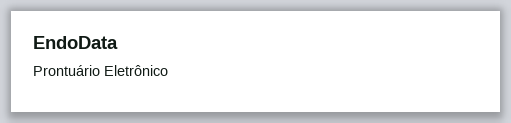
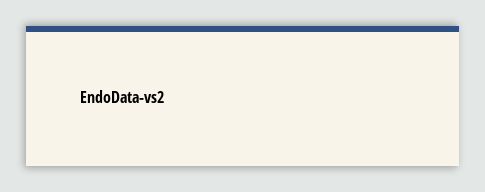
- EndoData
- Prontuário Eletrônico
+ EndoData-vs2

